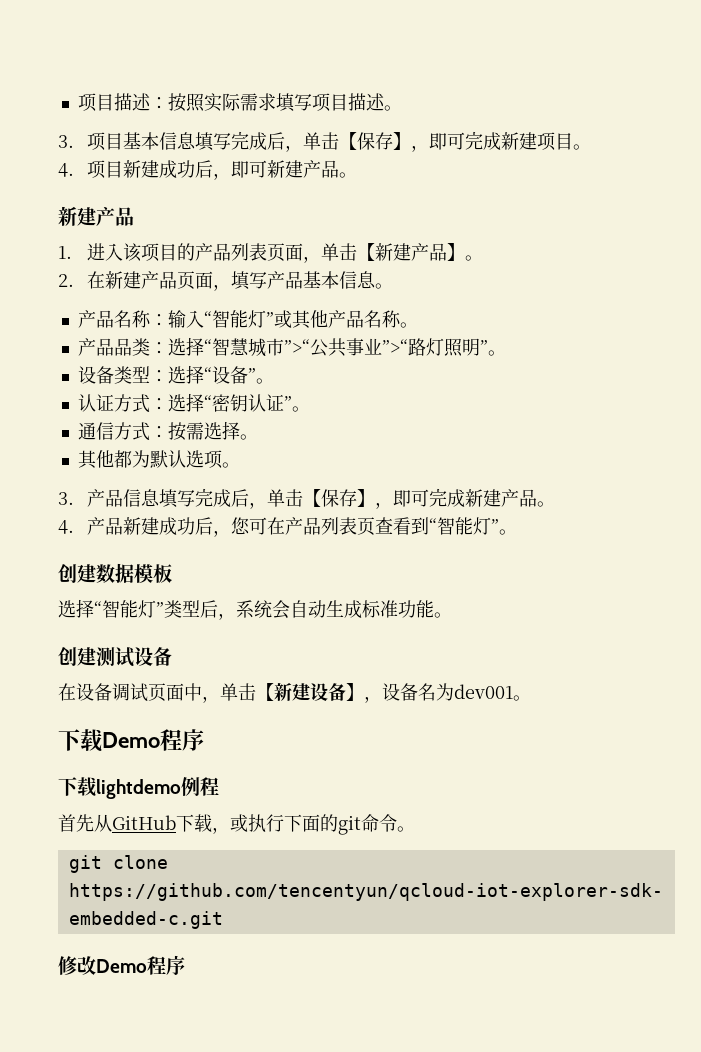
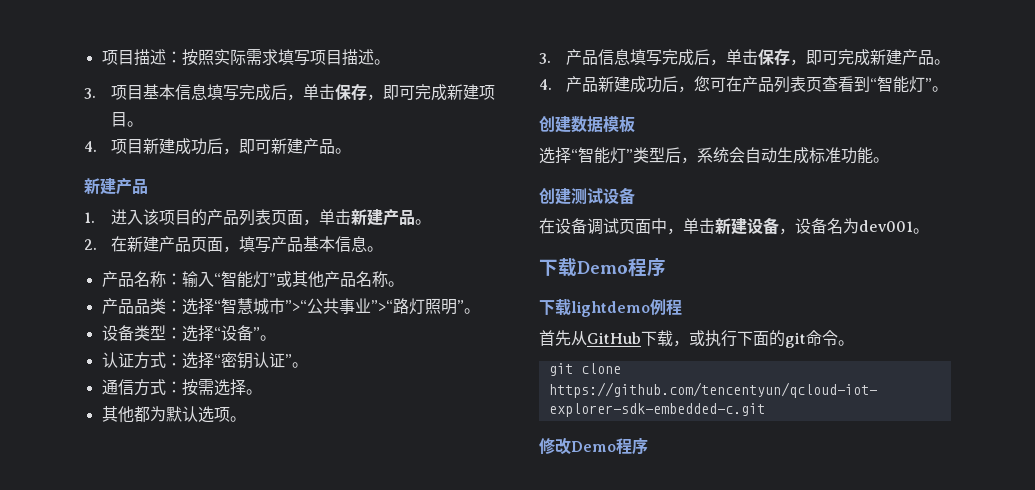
- 3.项目基本信息填写完成后，单击【保存】，即可完成新建项目。
+ 3.项目基本信息填写完成后，单击保存，即可完成新建项目。
- 1.进入该项目的产品列表页面，单击【新建产品】。
+ 1.进入该项目的产品列表页面，单击新建产品。
- 3.产品信息填写完成后，单击【保存】，即可完成新建产品。
+ 3.产品信息填写完成后，单击保存，即可完成新建产品。
- 在设备调试页面中，单击【新建设备】，设备名为dev001。
+ 在设备调试页面中，单击新建设备，设备名为dev001。

